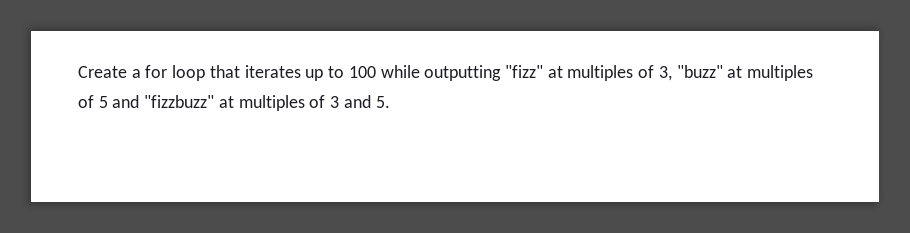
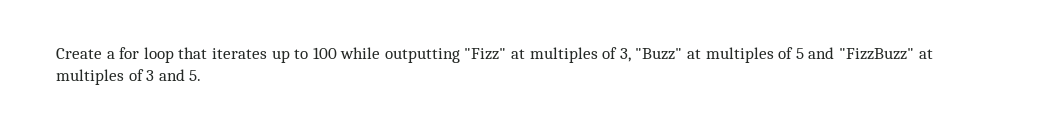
- Create a for loop that iterates up to 100 while outputting "fizz" at multiples of 3, "buzz" at multiples of 5 and "fizzbuzz" at multiples of 3 and 5.
+ Create a for loop that iterates up to 100 while outputting "Fizz" at multiples of 3, "Buzz" at multiples of 5 and "FizzBuzz" at multiples of 3 and 5.

